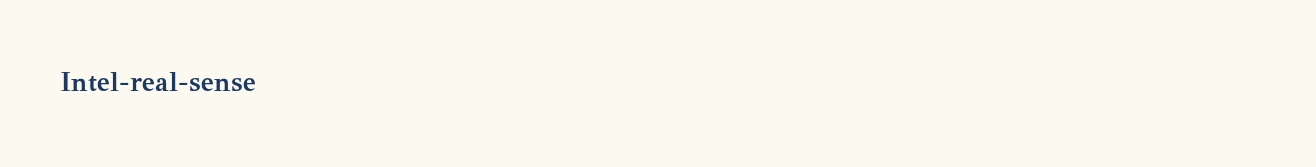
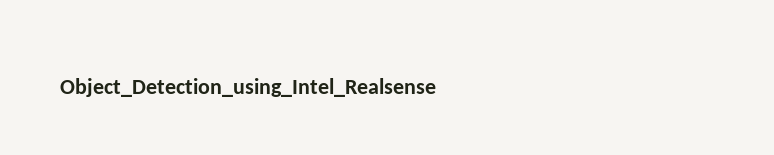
- Intel-real-sense
+ Object_Detection_using_Intel_Realsense

